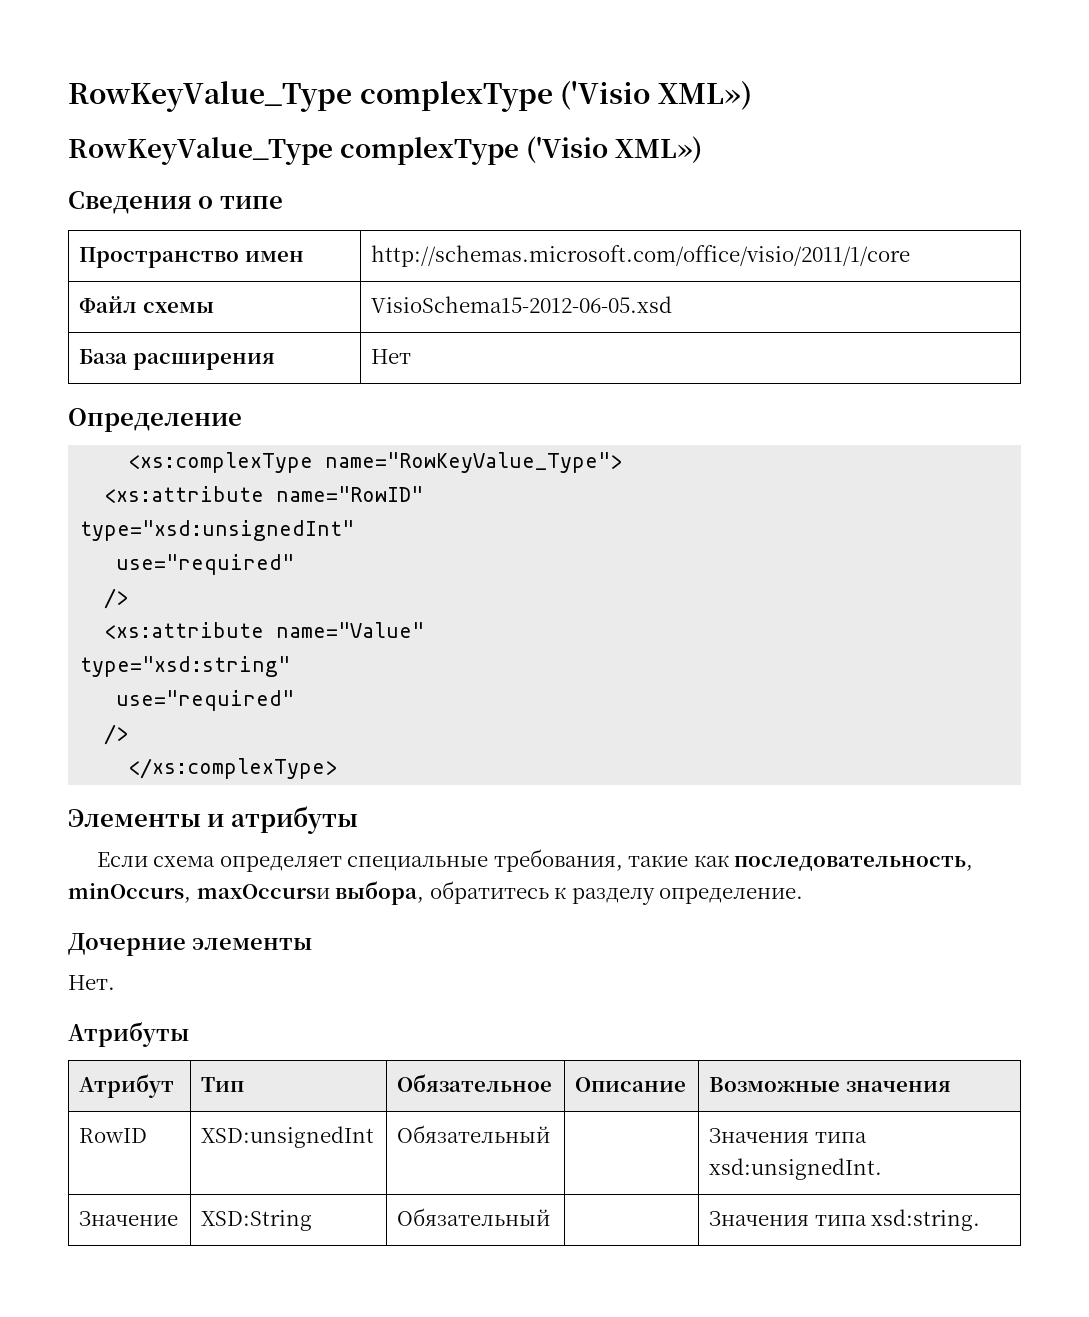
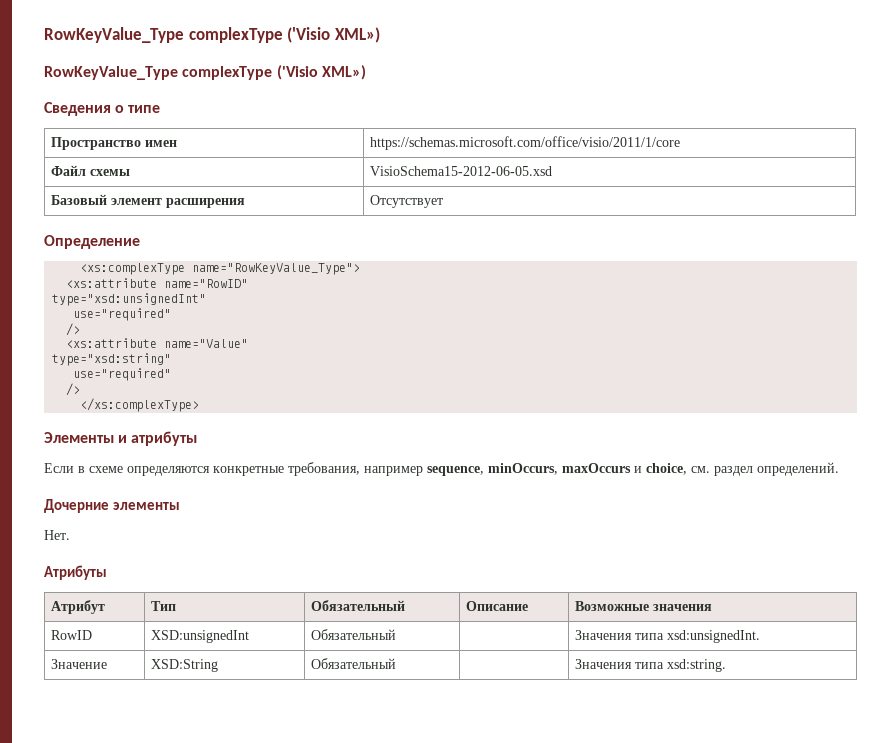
- Пространство имен | http://schemas.microsoft.com/office/visio/2011/1/core
+ Пространство имен | https://schemas.microsoft.com/office/visio/2011/1/core
- База расширения | Нет
+ Базовый элемент расширения | Отсутствует
- Если схема определяет специальные требования, такие как последовательность, minOccurs, maxOccursи выбора, обратитесь к разделу определение.
+ Если в схеме определяются конкретные требования, например sequence, minOccurs, maxOccurs и choice, см. раздел определений.
- Атрибут | Тип | Обязательное | Описание | Возможные значения
+ Атрибут | Тип | Обязательный | Описание | Возможные значения

